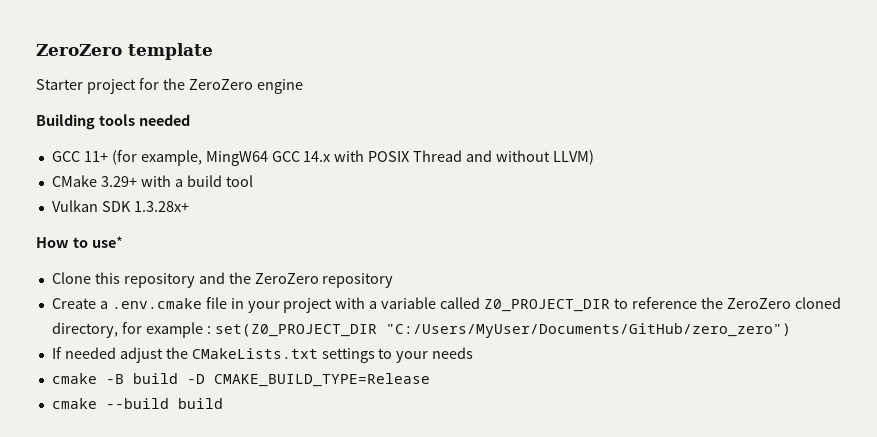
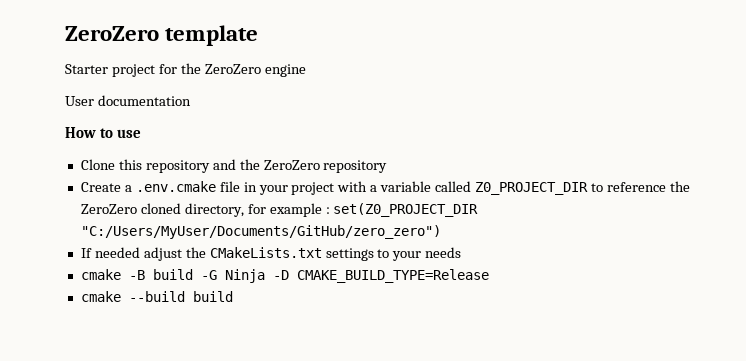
- Building tools needed
- GCC 11+ (for example, MingW64 GCC 14.x with POSIX Thread and without LLVM)
- CMake 3.29+ with a build tool
- Vulkan SDK 1.3.28x+
+ User documentation
- How to use*
+ How to use
- cmake -B build -D CMAKE_BUILD_TYPE=Release
+ cmake -B build -G Ninja -D CMAKE_BUILD_TYPE=Release

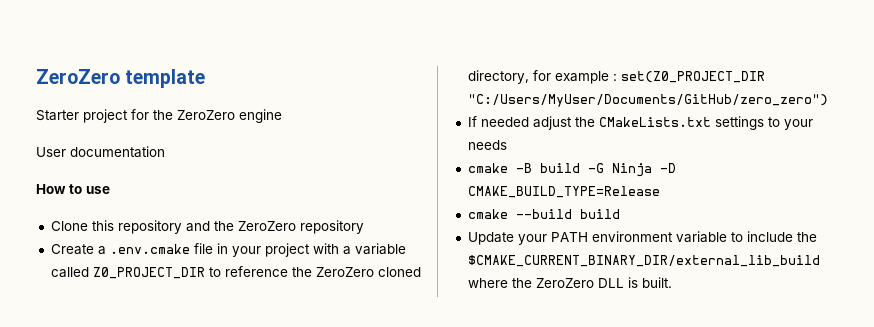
+ Update your PATH environment variable to include the $CMAKE_CURRENT_BINARY_DIR/external_lib_build where the ZeroZero DLL is built.

